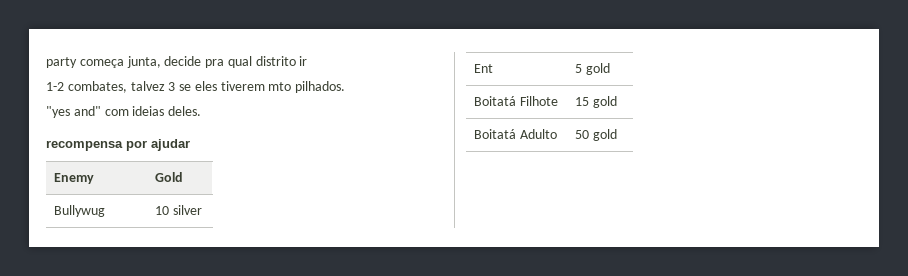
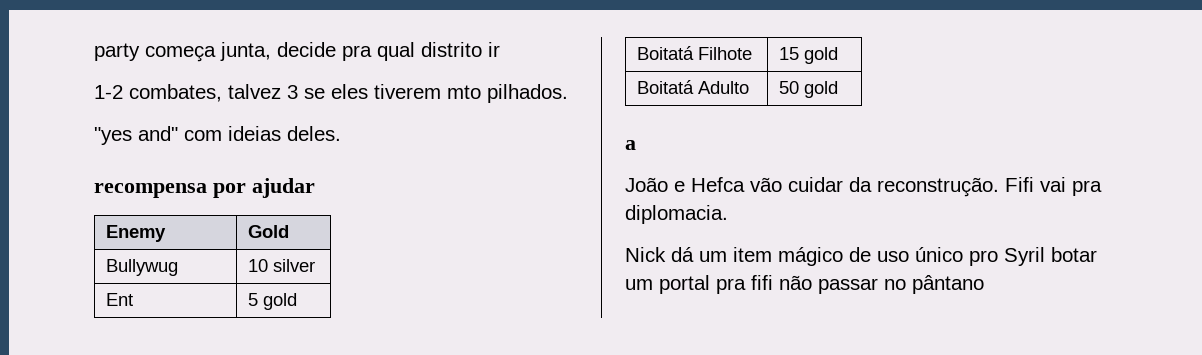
+ a
+ João e Hefca vão cuidar da reconstrução. Fifi vai pra diplomacia.
+ Nick dá um item mágico de uso único pro Syril botar um portal pra fifi não passar no pântano

